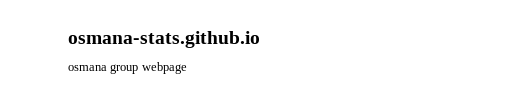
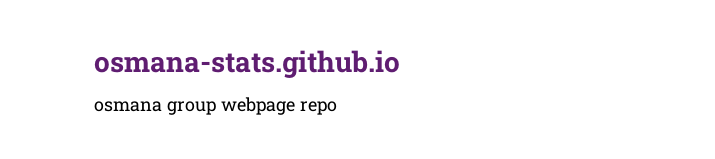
- osmana group webpage
+ osmana group webpage repo

